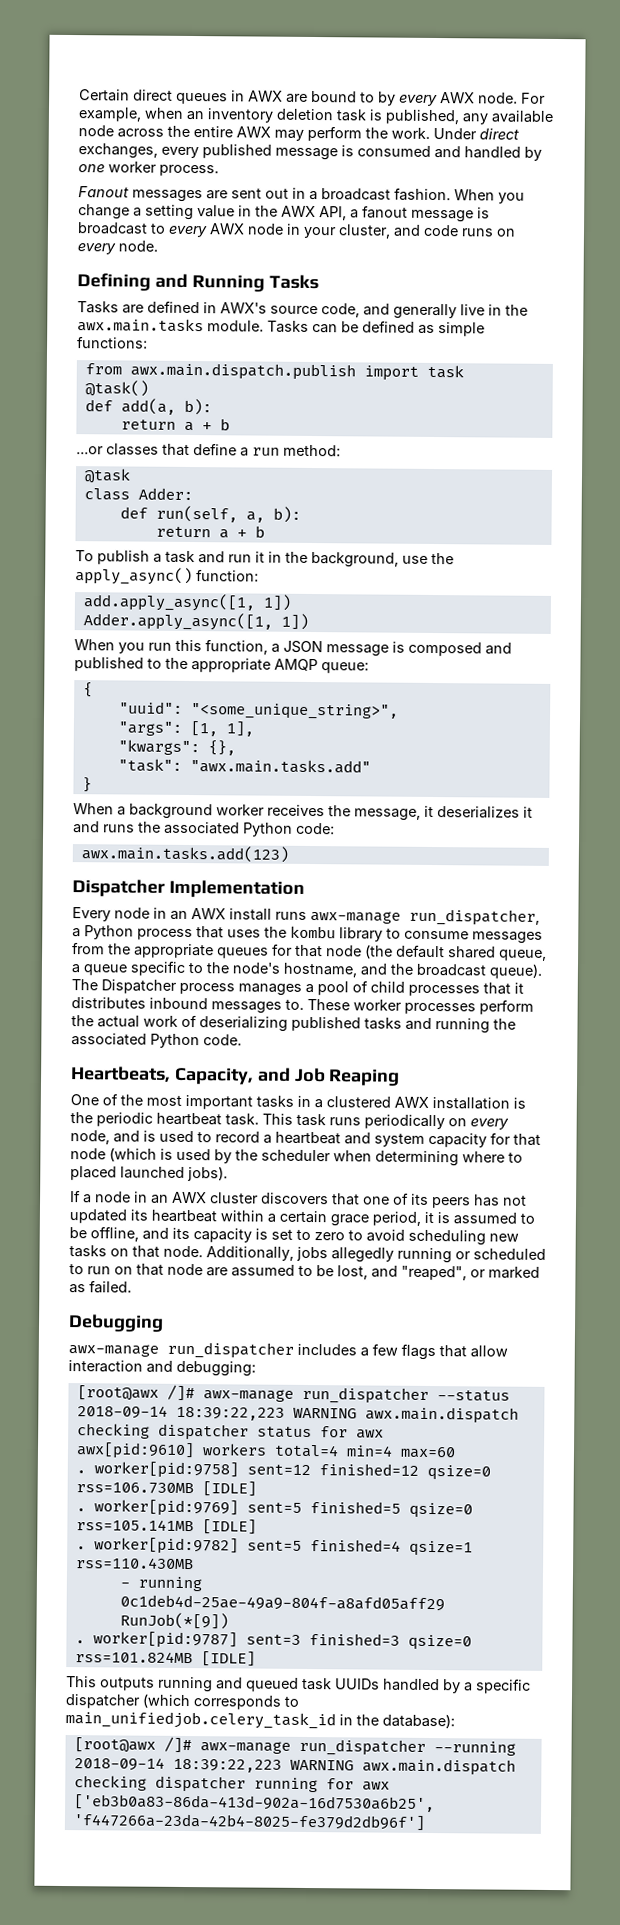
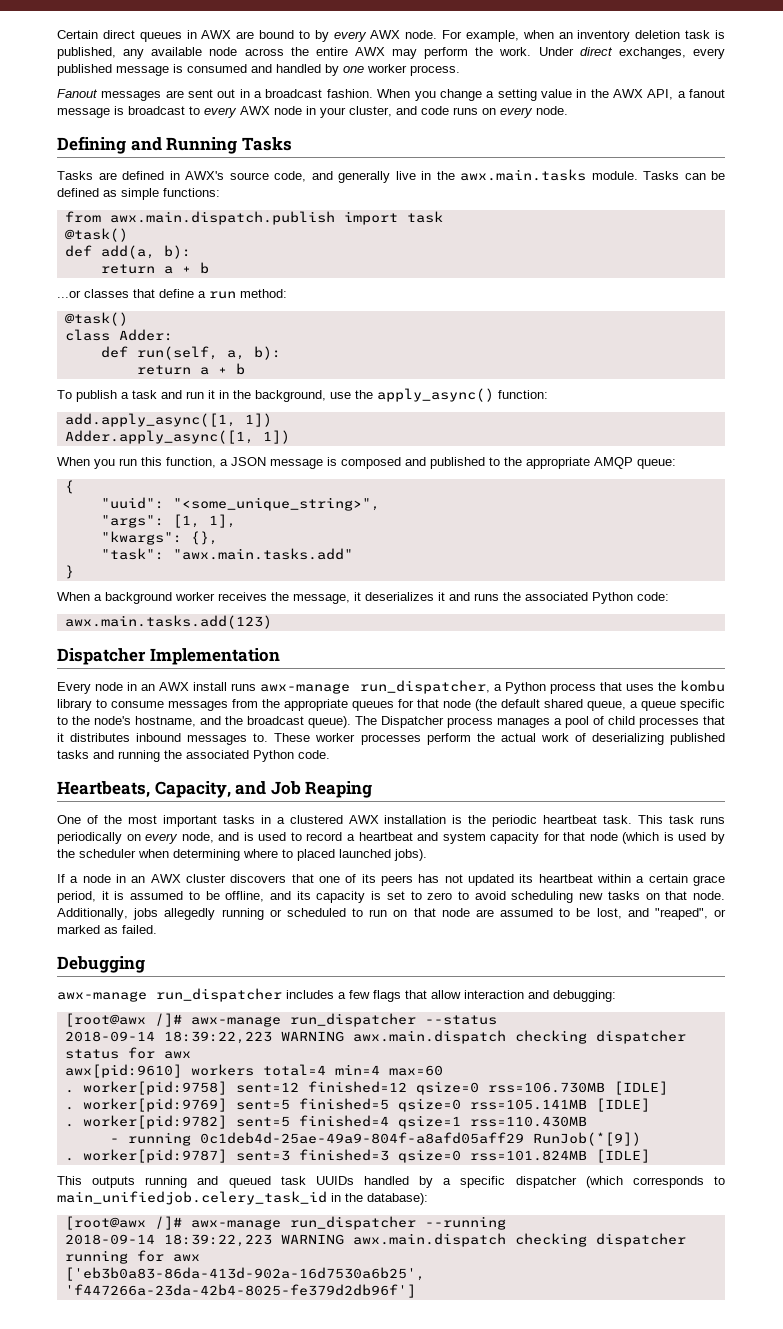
  ...or classes that define a run method:
- @task
+ @task()

